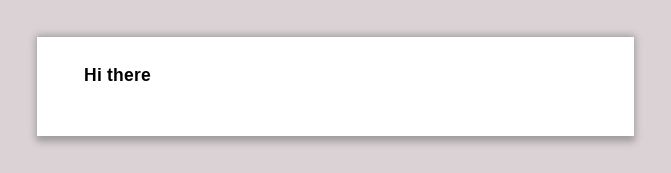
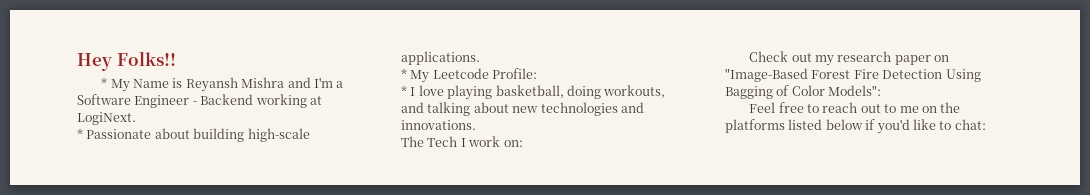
- Hi there
+ Hey Folks!!
+ * My Name is Reyansh Mishra and I'm a Software Engineer - Backend working at LogiNext.
+ * Passionate about building high-scale applications.
+ * My Leetcode Profile:
+ * I love playing basketball, doing workouts, and talking about new technologies and innovations.
+ The Tech I work on:
+ Check out my research paper on "Image-Based Forest Fire Detection Using Bagging of Color Models":
+ Feel free to reach out to me on the platforms listed below if you'd like to chat:

